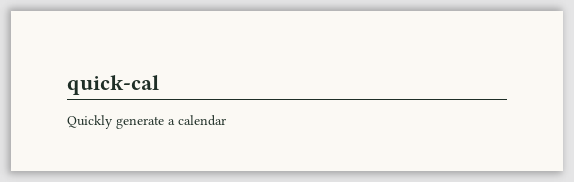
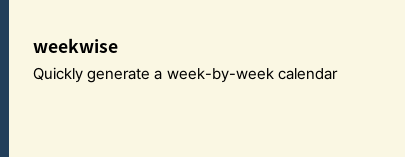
- quick-cal
+ weekwise
- Quickly generate a calendar
+ Quickly generate a week-by-week calendar

